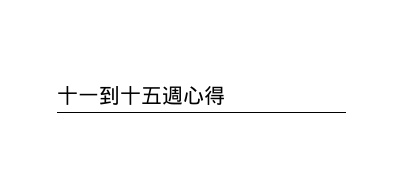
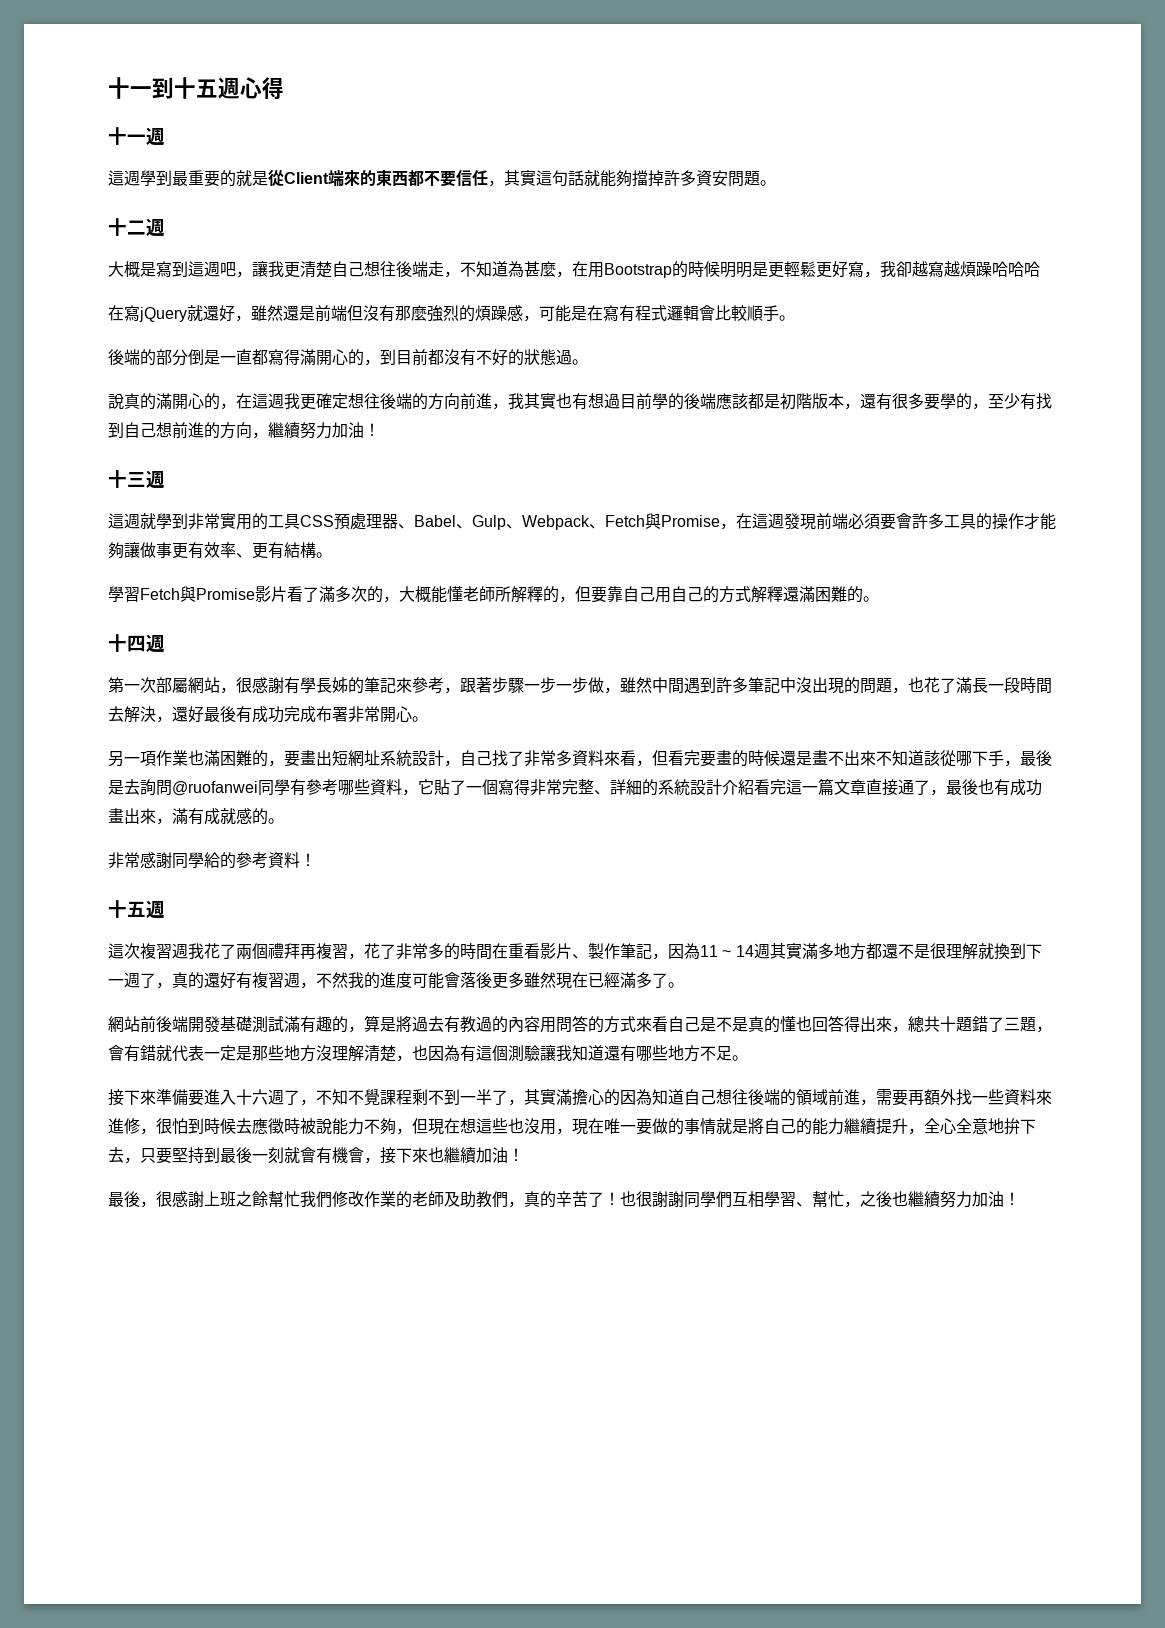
+ 十一週
+ 這週學到最重要的就是從Client端來的東西都不要信任，其實這句話就能夠擋掉許多資安問題。
+ 十二週
+ 大概是寫到這週吧，讓我更清楚自己想往後端走，不知道為甚麼，在用Bootstrap的時候明明是更輕鬆更好寫，我卻越寫越煩躁哈哈哈
+ 在寫jQuery就還好，雖然還是前端但沒有那麼強烈的煩躁感，可能是在寫有程式邏輯會比較順手。
+ 後端的部分倒是一直都寫得滿開心的，到目前都沒有不好的狀態過。
+ 說真的滿開心的，在這週我更確定想往後端的方向前進，我其實也有想過目前學的後端應該都是初階版本，還有很多要學的，至少有找到自己想前進的方向，繼續努力加油！
+ 十三週
+ 這週就學到非常實用的工具CSS預處理器、Babel、Gulp、Webpack、Fetch與Promise，在這週發現前端必須要會許多工具的操作才能夠讓做事更有效率、更有結構。
+ 學習Fetch與Promise影片看了滿多次的，大概能懂老師所解釋的，但要靠自己用自己的方式解釋還滿困難的。
+ 十四週
+ 第一次部屬網站，很感謝有學長姊的筆記來參考，跟著步驟一步一步做，雖然中間遇到許多筆記中沒出現的問題，也花了滿長一段時間去解決，還好最後有成功完成布署非常開心。
+ 另一項作業也滿困難的，要畫出短網址系統設計，自己找了非常多資料來看，但看完要畫的時候還是畫不出來不知道該從哪下手，最後是去詢問@ruofanwei同學有參考哪些資料，它貼了一個寫得非常完整、詳細的系統設計介紹看完這一篇文章直接通了，最後也有成功畫出來，滿有成就感的。
+ 非常感謝同學給的參考資料！
+ 十五週
+ 這次複習週我花了兩個禮拜再複習，花了非常多的時間在重看影片、製作筆記，因為11 ~ 14週其實滿多地方都還不是很理解就換到下一週了，真的還好有複習週，不然我的進度可能會落後更多雖然現在已經滿多了。
+ 網站前後端開發基礎測試滿有趣的，算是將過去有教過的內容用問答的方式來看自己是不是真的懂也回答得出來，總共十題錯了三題，會有錯就代表一定是那些地方沒理解清楚，也因為有這個測驗讓我知道還有哪些地方不足。
+ 接下來準備要進入十六週了，不知不覺課程剩不到一半了，其實滿擔心的因為知道自己想往後端的領域前進，需要再額外找一些資料來進修，很怕到時候去應徵時被說能力不夠，但現在想這些也沒用，現在唯一要做的事情就是將自己的能力繼續提升，全心全意地拚下去，只要堅持到最後一刻就會有機會，接下來也繼續加油！
+ 最後，很感謝上班之餘幫忙我們修改作業的老師及助教們，真的辛苦了！也很謝謝同學們互相學習、幫忙，之後也繼續努力加油！

